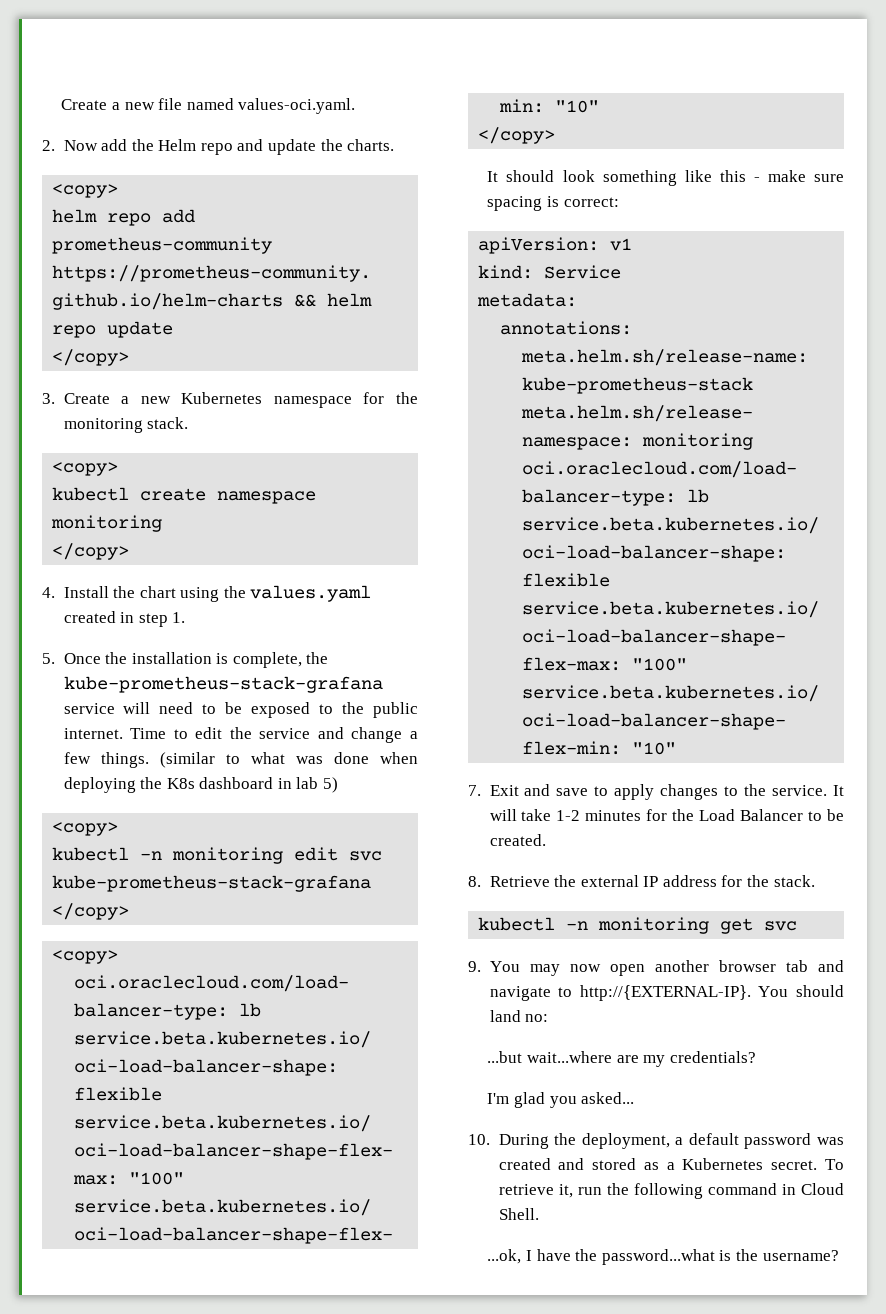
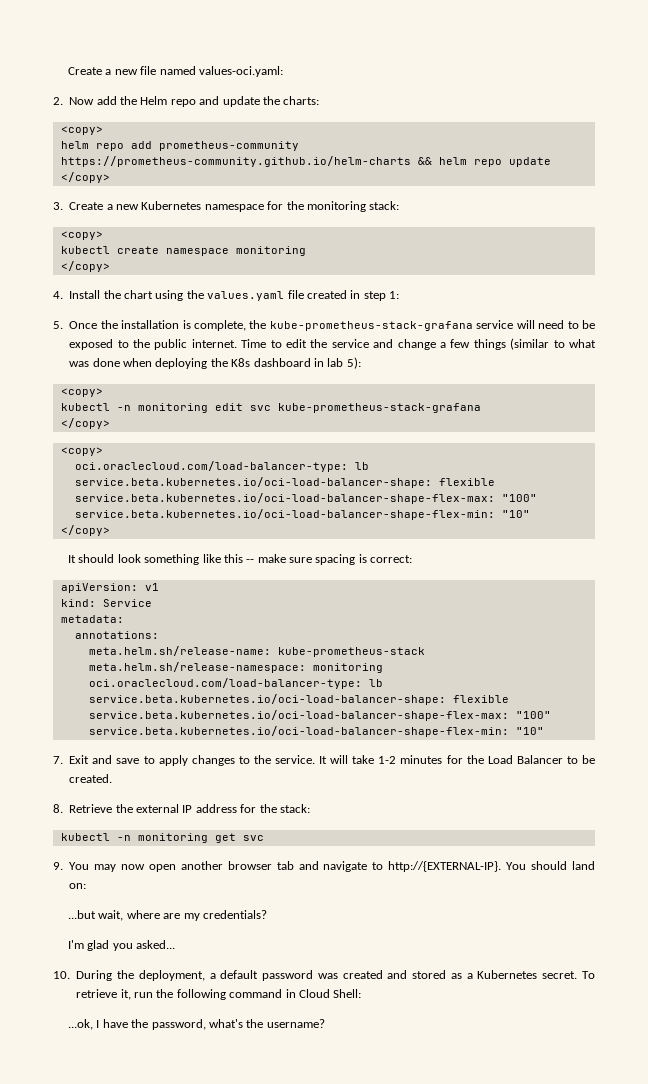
- Create a new file named values-oci.yaml.
+ Create a new file named values-oci.yaml:
- 2. Now add the Helm repo and update the charts.
+ 2. Now add the Helm repo and update the charts:
- 3. Create a new Kubernetes namespace for the monitoring stack.
+ 3. Create a new Kubernetes namespace for the monitoring stack:
- 4. Install the chart using the values.yaml created in step 1.
+ 4. Install the chart using the values.yaml file created in step 1:
- Time to edit the service and change a few things. (similar to what was done when deploying the K8s dashboard in lab 5)
+ Time to edit the service and change a few things (similar to what was done when deploying the K8s dashboard in lab 5):
- It should look something like this - make sure spacing is correct:
+ It should look something like this -- make sure spacing is correct:
- 8. Retrieve the external IP address for the stack.
+ 8. Retrieve the external IP address for the stack:
- You should land no:
+ You should land on:
- ...but wait...where are my credentials?
+ ...but wait, where are my credentials?
- To retrieve it, run the following command in Cloud Shell.
+ To retrieve it, run the following command in Cloud Shell:
- ...ok, I have the password...what is the username?
+ ...ok, I have the password, what's the username?

